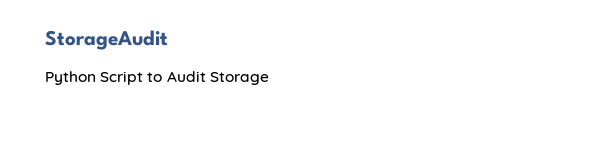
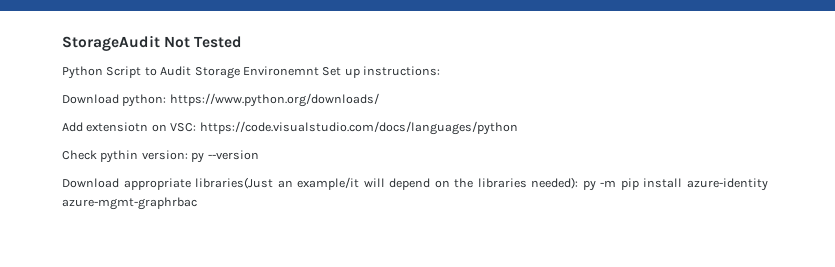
- StorageAudit
+ StorageAudit Not Tested
- Python Script to Audit Storage
+ Python Script to Audit Storage Environemnt Set up instructions:
+ Download python: https://www.python.org/downloads/
+ Add extensiotn on VSC: https://code.visualstudio.com/docs/languages/python
+ Check pythin version: py --version
+ Download appropriate libraries(Just an example/it will depend on the libraries needed): py -m pip install azure-identity azure-mgmt-graphrbac

